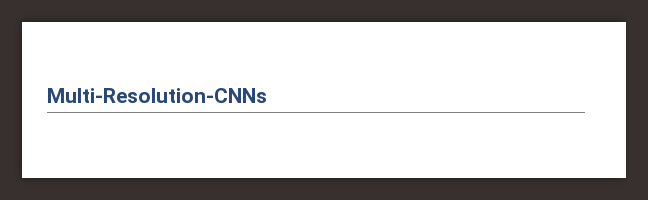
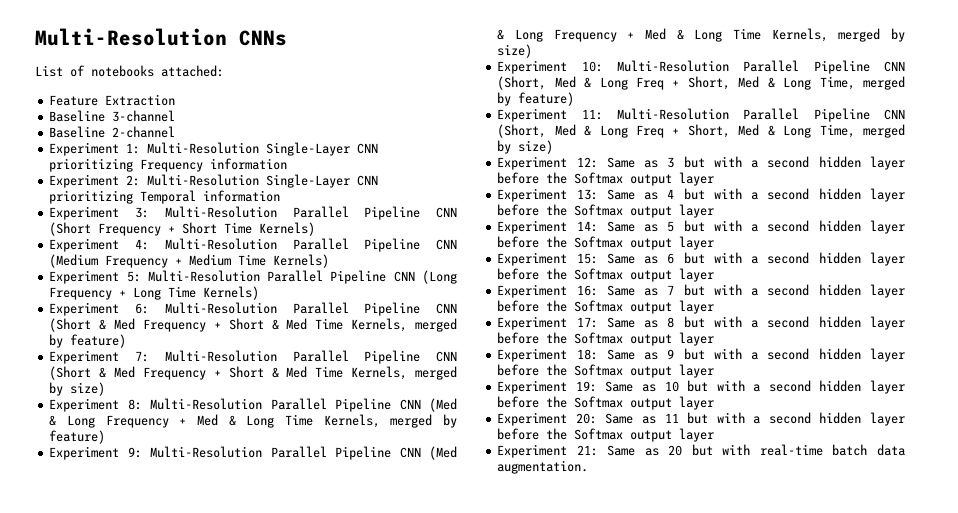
- Multi-Resolution-CNNs
+ Multi-Resolution CNNs
+ List of notebooks attached:
+ Feature Extraction
+ Baseline 3-channel
+ Baseline 2-channel
+ Experiment 1: Multi-Resolution Single-Layer CNN prioritizing Frequency information
+ Experiment 2: Multi-Resolution Single-Layer CNN prioritizing Temporal information
+ Experiment 3: Multi-Resolution Parallel Pipeline CNN (Short Frequency + Short Time Kernels)
+ Experiment 4: Multi-Resolution Parallel Pipeline CNN (Medium Frequency + Medium Time Kernels)
+ Experiment 5: Multi-Resolution Parallel Pipeline CNN (Long Frequency + Long Time Kernels)
+ Experiment 6: Multi-Resolution Parallel Pipeline CNN (Short & Med Frequency + Short & Med Time Kernels, merged by feature)
+ Experiment 7: Multi-Resolution Parallel Pipeline CNN (Short & Med Frequency + Short & Med Time Kernels, merged by size)
+ Experiment 8: Multi-Resolution Parallel Pipeline CNN (Med & Long Frequency + Med & Long Time Kernels, merged by feature)
+ Experiment 9: Multi-Resolution Parallel Pipeline CNN (Med & Long Frequency + Med & Long Time Kernels, merged by size)
+ Experiment 10: Multi-Resolution Parallel Pipeline CNN (Short, Med & Long Freq + Short, Med & Long Time, merged by feature)
+ Experiment 11: Multi-Resolution Parallel Pipeline CNN (Short, Med & Long Freq + Short, Med & Long Time, merged by size)
+ Experiment 12: Same as 3 but with a second hidden layer before the Softmax output layer
+ Experiment 13: Same as 4 but with a second hidden layer before the Softmax output layer
+ Experiment 14: Same as 5 but with a second hidden layer before the Softmax output layer
+ Experiment 15: Same as 6 but with a second hidden layer before the Softmax output layer
+ Experiment 16: Same as 7 but with a second hidden layer before the Softmax output layer
+ Experiment 17: Same as 8 but with a second hidden layer before the Softmax output layer
+ Experiment 18: Same as 9 but with a second hidden layer before the Softmax output layer
+ Experiment 19: Same as 10 but with a second hidden layer before the Softmax output layer
+ Experiment 20: Same as 11 but with a second hidden layer before the Softmax output layer
+ Experiment 21: Same as 20 but with real-time batch data augmentation.

